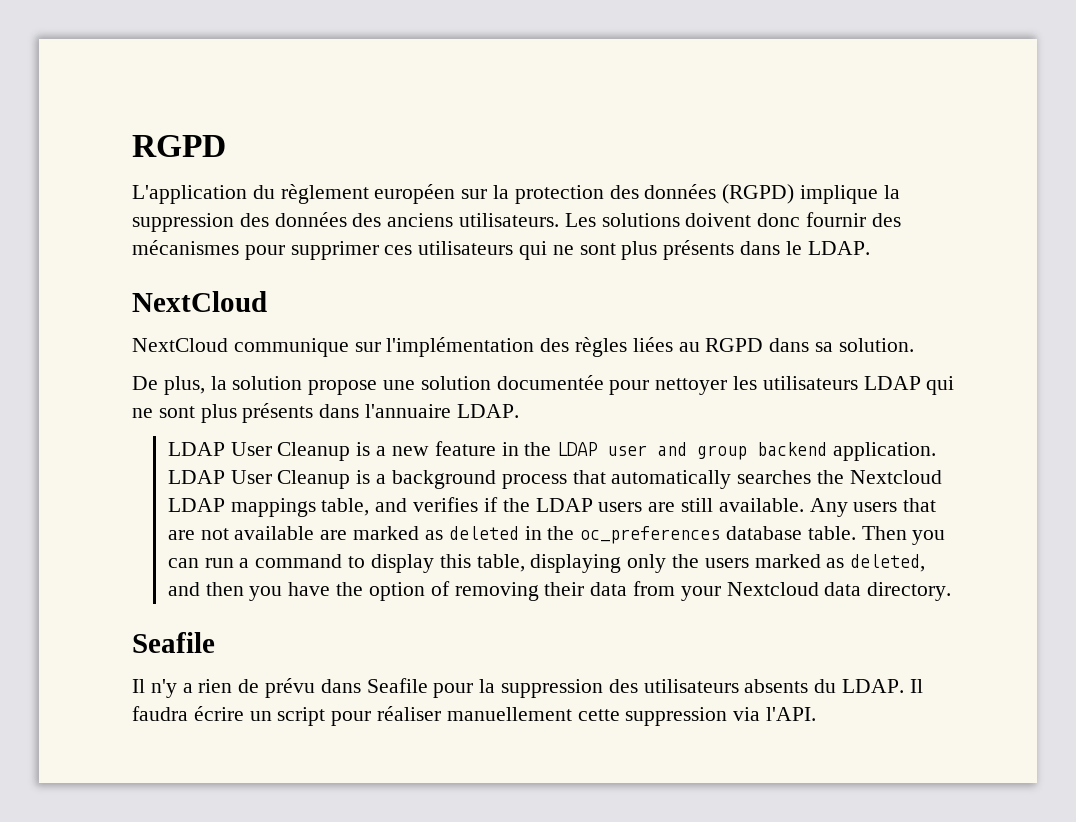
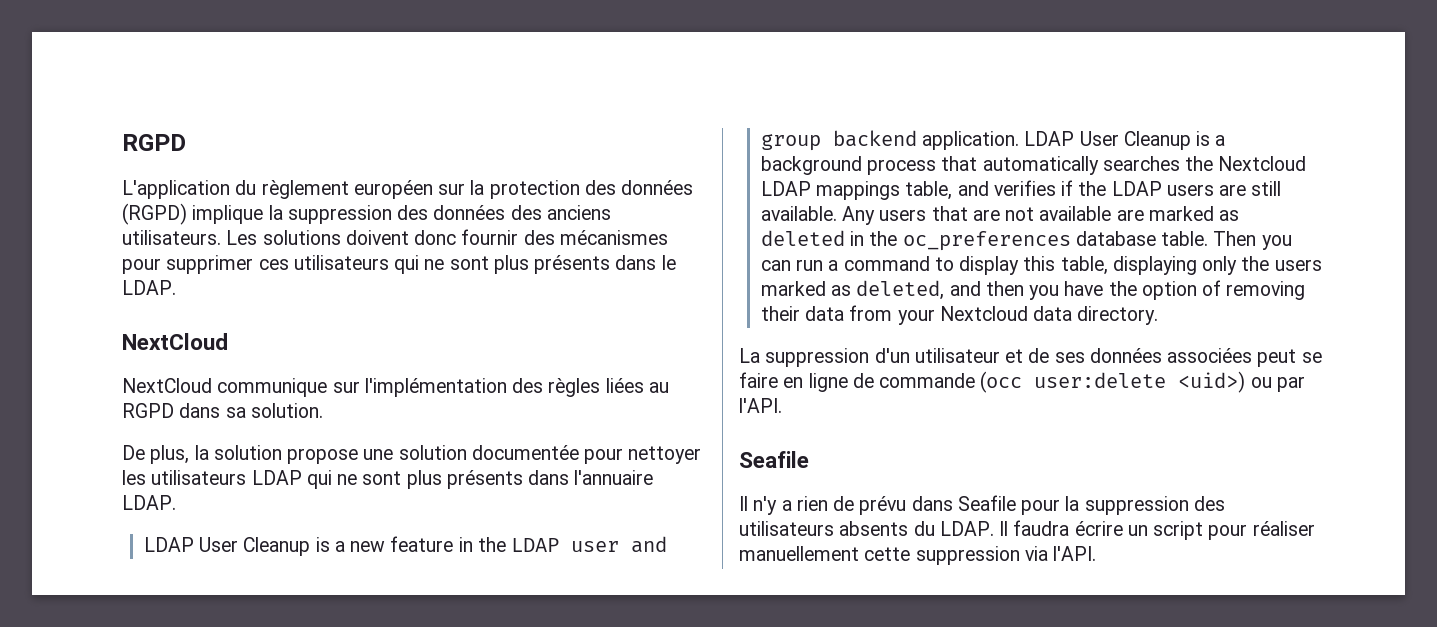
+ La suppression d'un utilisateur et de ses données associées peut se faire en ligne de commande (occ user:delete <uid>) ou par l'API.

